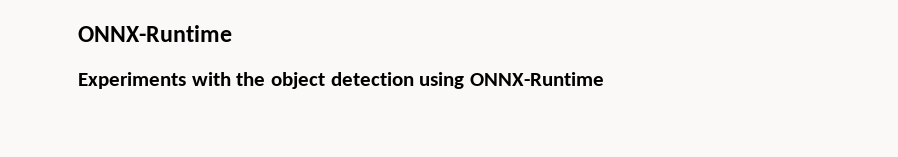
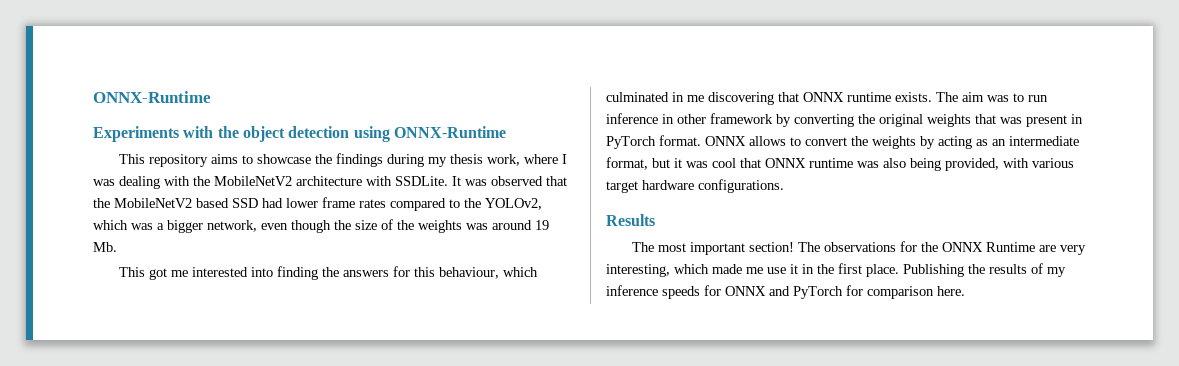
+ This repository aims to showcase the findings during my thesis work, where I was dealing with the MobileNetV2 architecture with SSDLite. It was observed that the MobileNetV2 based SSD had lower frame rates compared to the YOLOv2, which was a bigger network, even though the size of the weights was around 19 Mb.
+ This got me interested into finding the answers for this behaviour, which culminated in me discovering that ONNX runtime exists. The aim was to run inference in other framework by converting the original weights that was present in PyTorch format. ONNX allows to convert the weights by acting as an intermediate format, but it was cool that ONNX runtime was also being provided, with various target hardware configurations.
+ Results
+ The most important section! The observations for the ONNX Runtime are very interesting, which made me use it in the first place. Publishing the results of my inference speeds for ONNX and PyTorch for comparison here.

